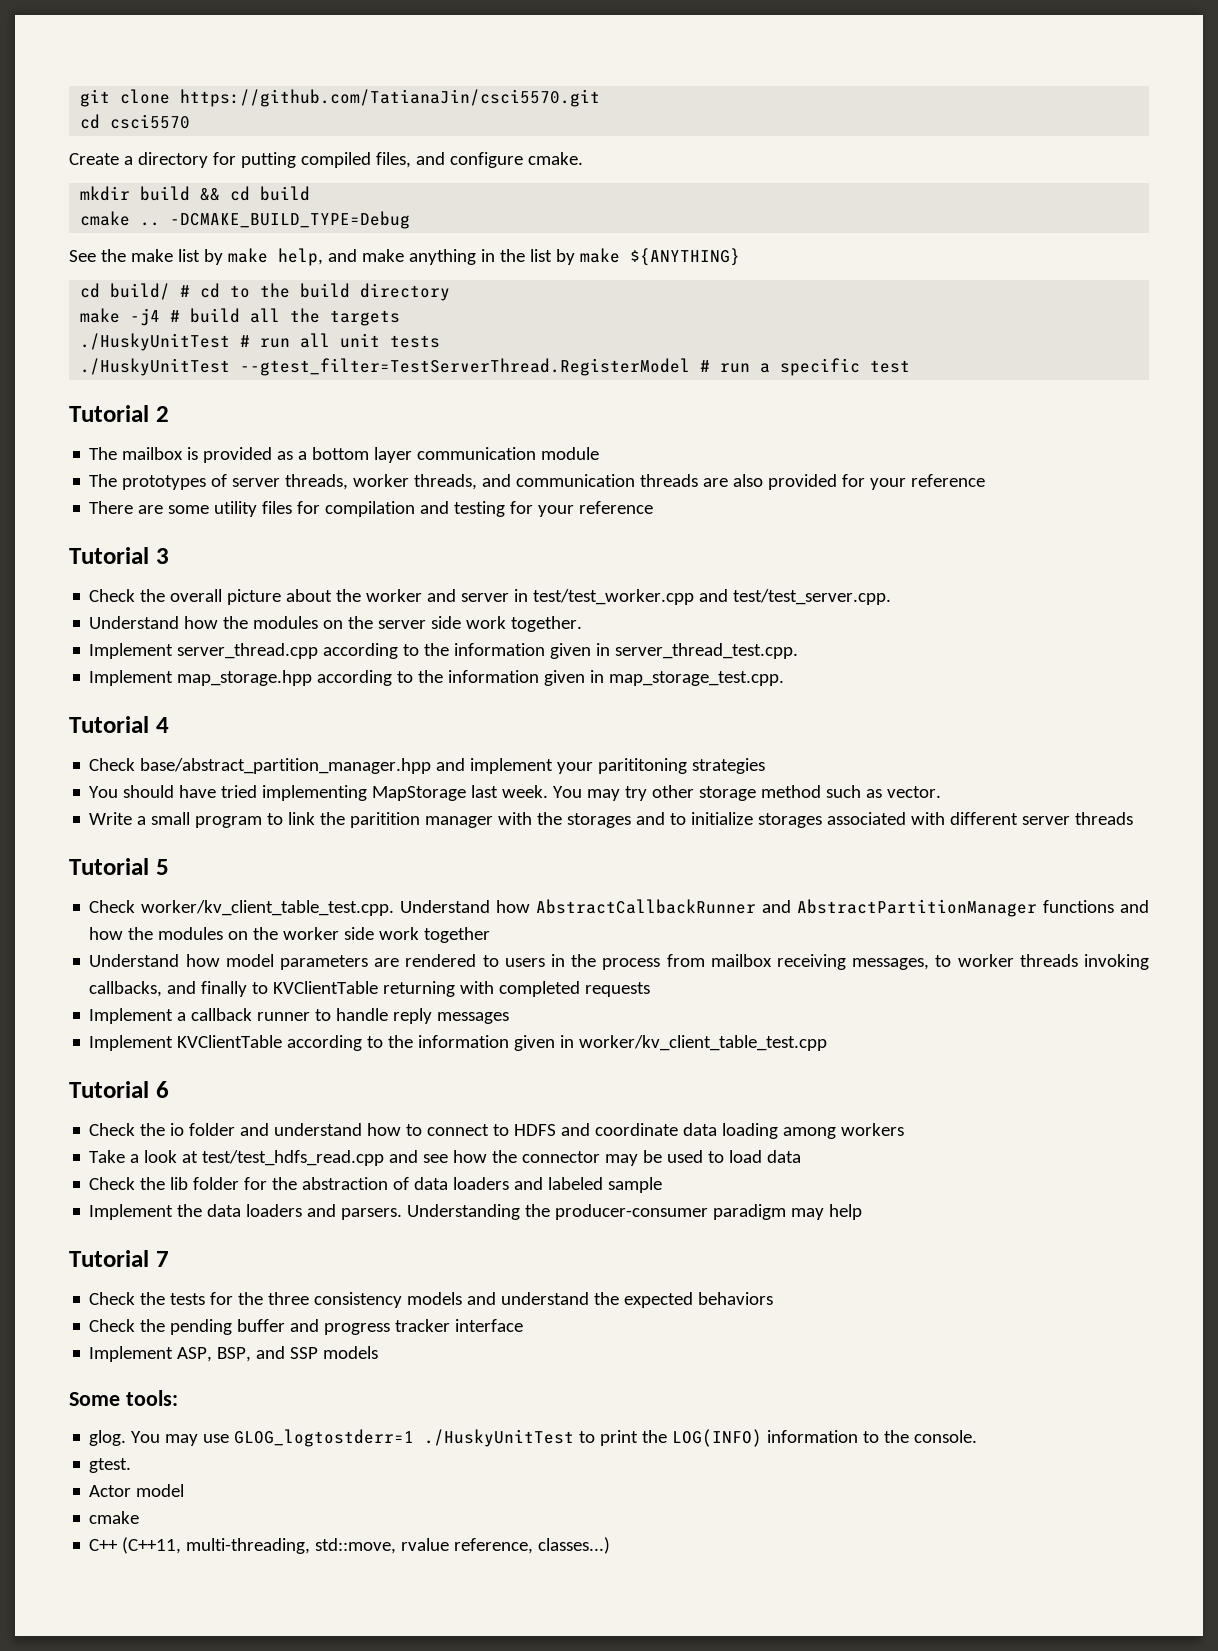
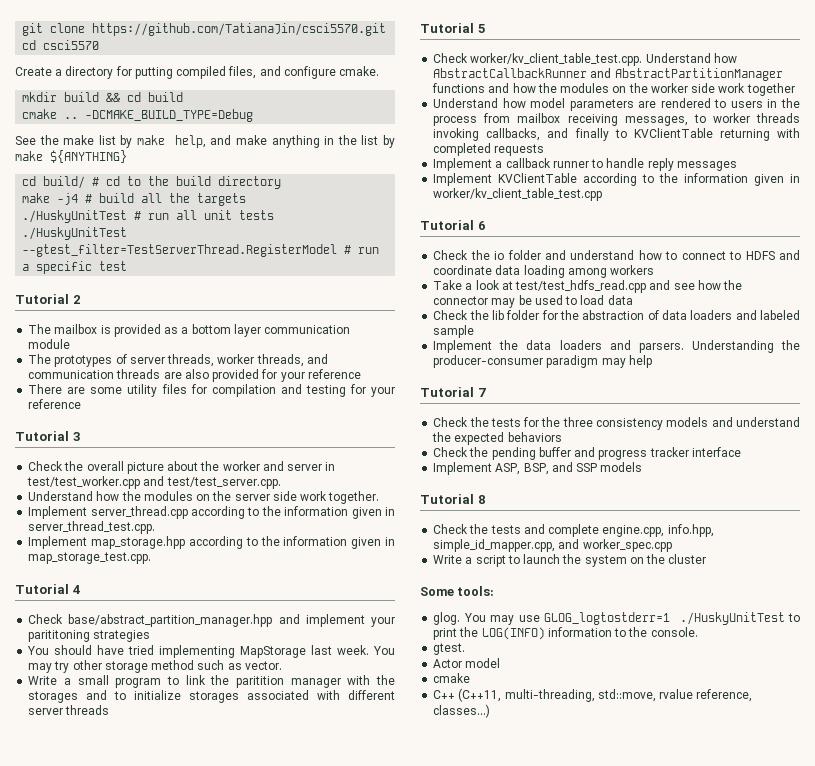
+ Tutorial 8
+ Check the tests and complete engine.cpp, info.hpp, simple_id_mapper.cpp, and worker_spec.cpp
+ Write a script to launch the system on the cluster

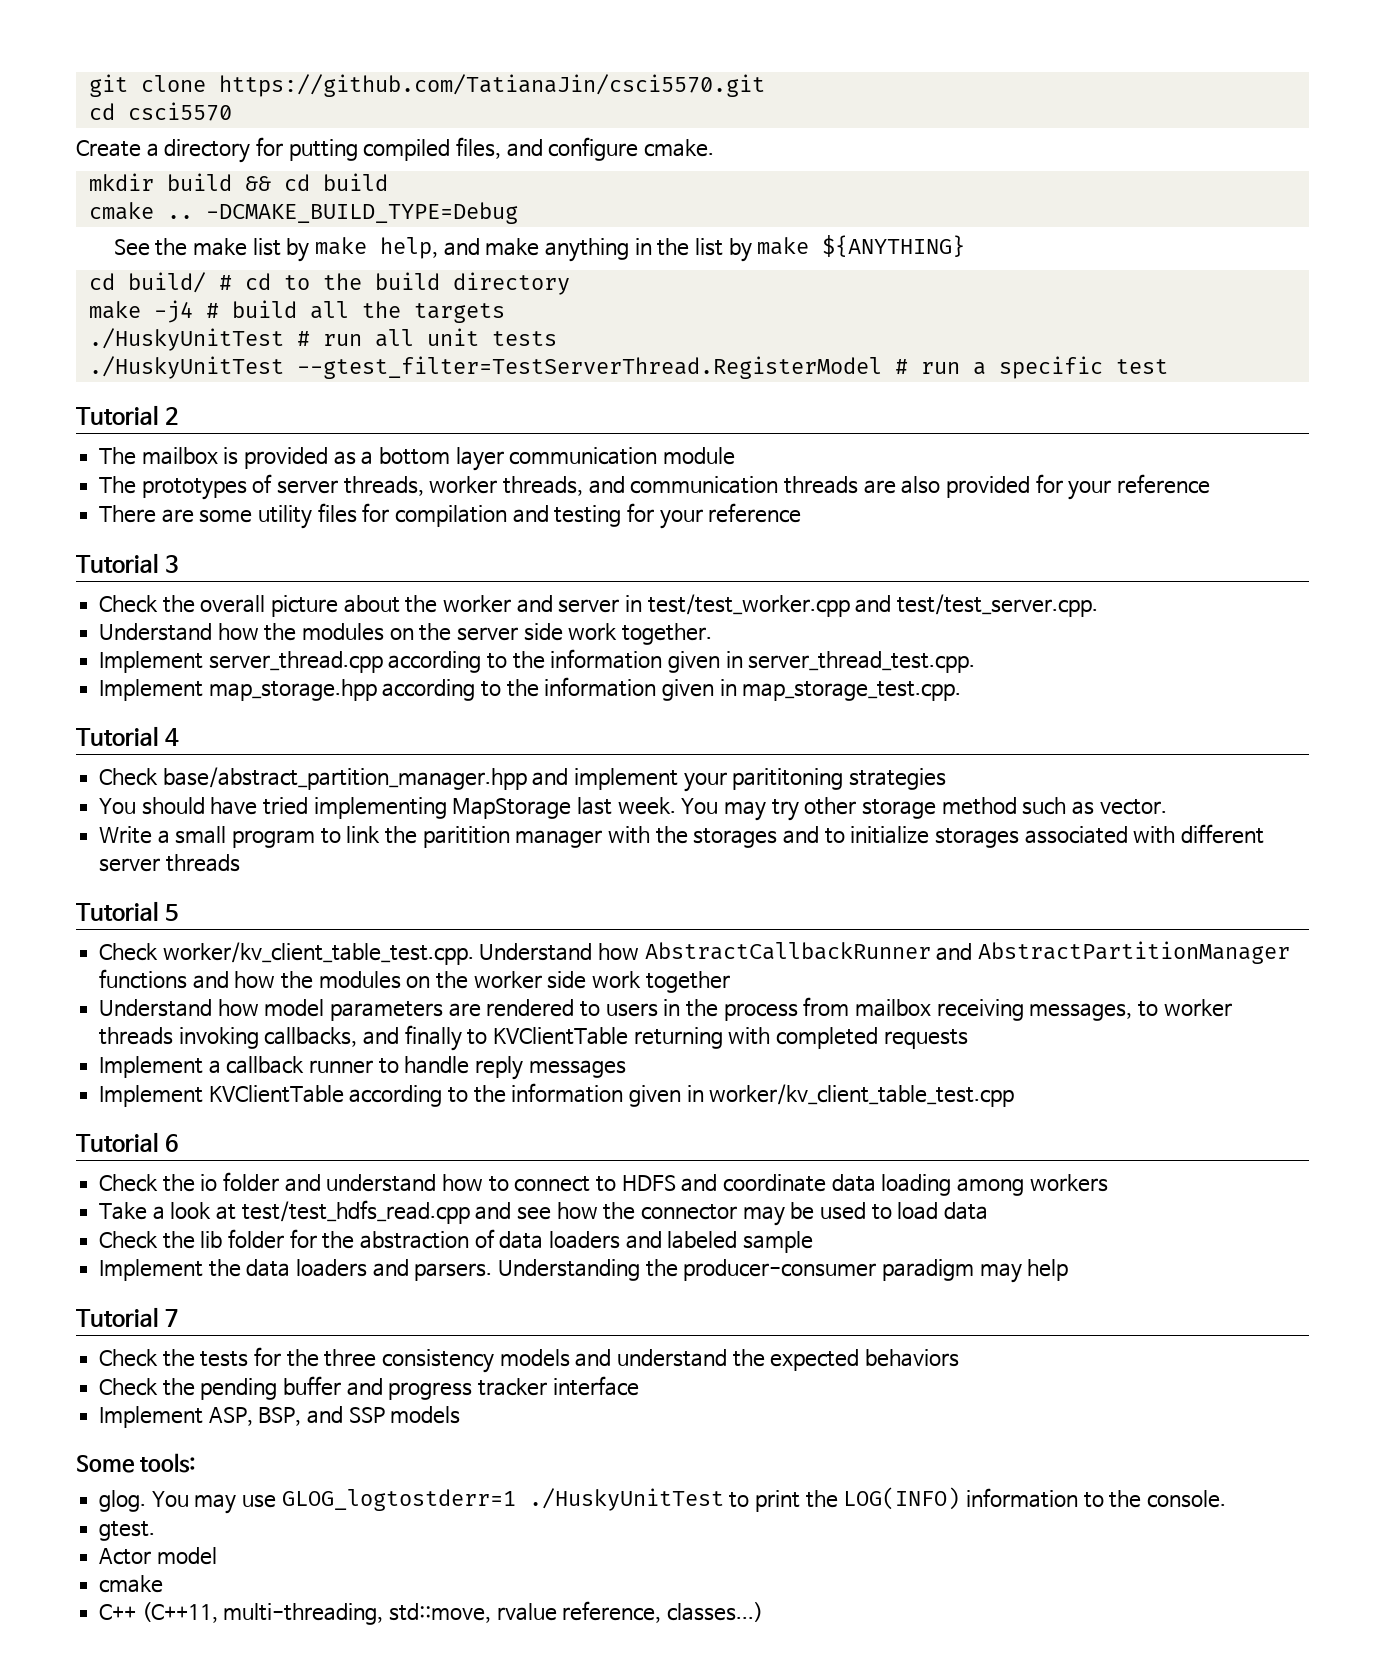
- Tutorial 8
- Check the tests and complete engine.cpp, info.hpp, simple_id_mapper.cpp, and worker_spec.cpp
- Write a script to launch the system on the cluster

